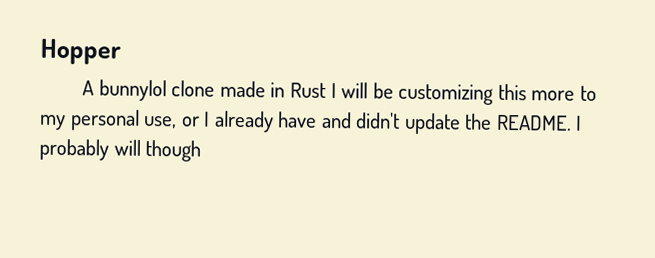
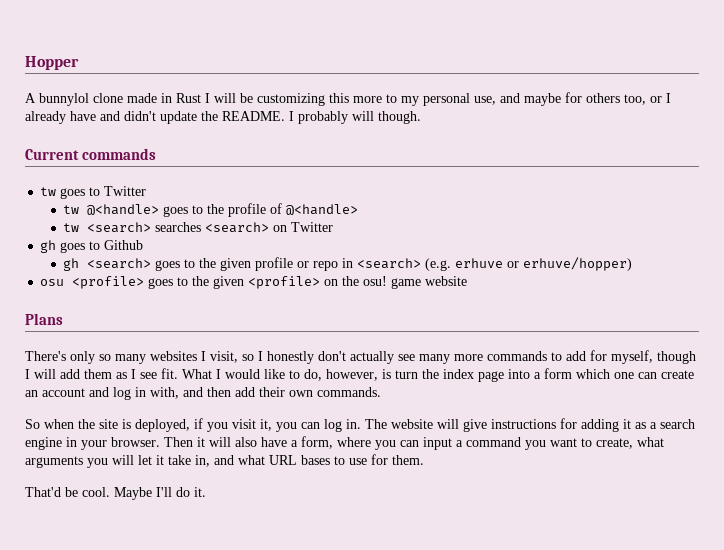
- A bunnylol clone made in Rust I will be customizing this more to my personal use, or I already have and didn't update the README.
+ A bunnylol clone made in Rust I will be customizing this more to my personal use, and maybe for others too, or I already have and didn't update the README.
- I probably will though
+ I probably will though.
+ Current commands
+ tw goes to Twitter
+ tw @<handle> goes to the profile of @<handle>
+ tw <search> searches <search> on Twitter
+ gh goes to Github
+ gh <search> goes to the given profile or repo in <search> (e.g. erhuve or erhuve/hopper)
+ osu <profile> goes to the given <profile> on the osu! game website
+ Plans
+ There's only so many websites I visit, so I honestly don't actually see many more commands to add for myself, though I will add them as I see fit. What I would like to do, however, is turn the index page into a form which one can create an account and log in with, and then add their own commands.
+ So when the site is deployed, if you visit it, you can log in. The website will give instructions for adding it as a search engine in your browser. Then it will also have a form, where you can input a command you want to create, what arguments you will let it take in, and what URL bases to use for them.
+ That'd be cool. Maybe I'll do it.

